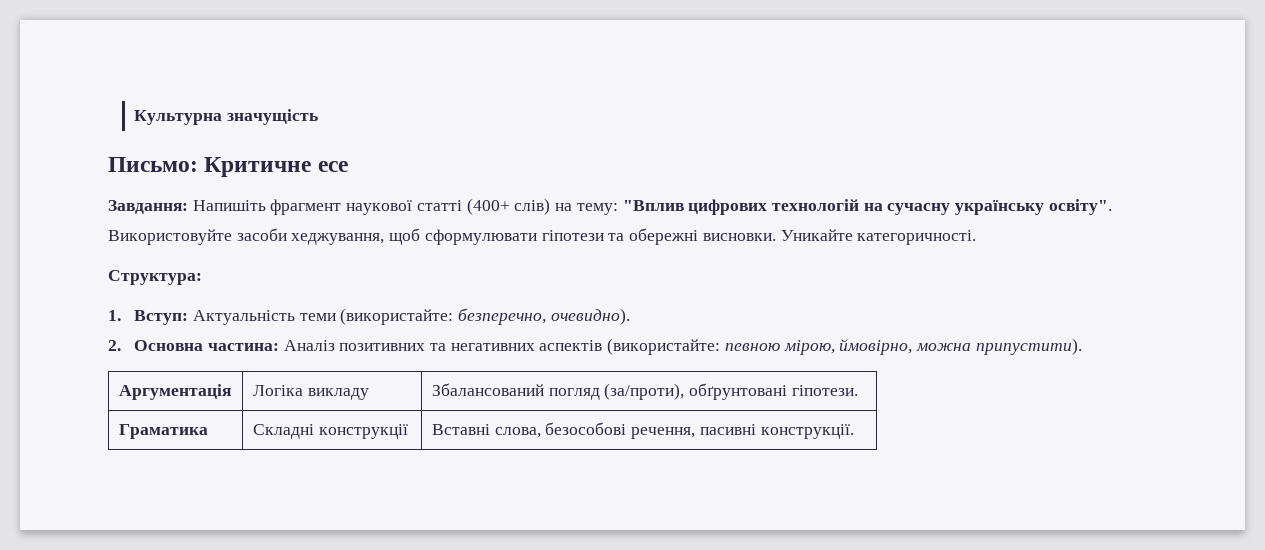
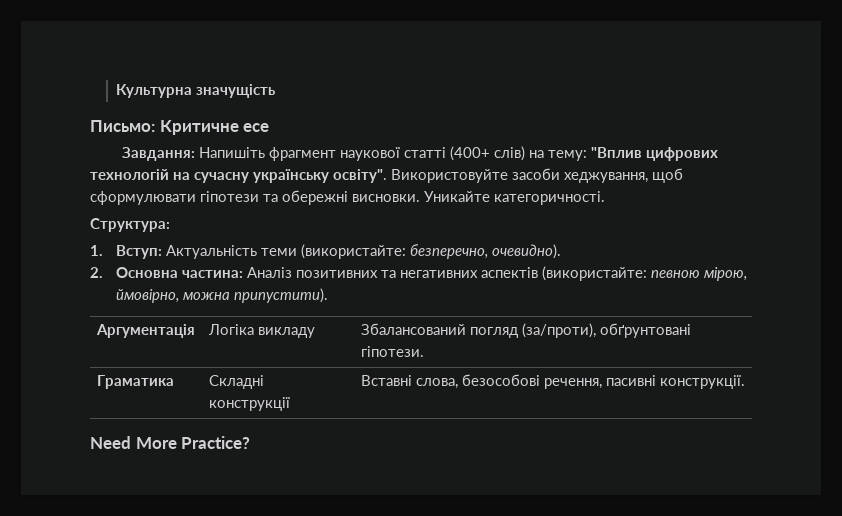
+ Need More Practice?

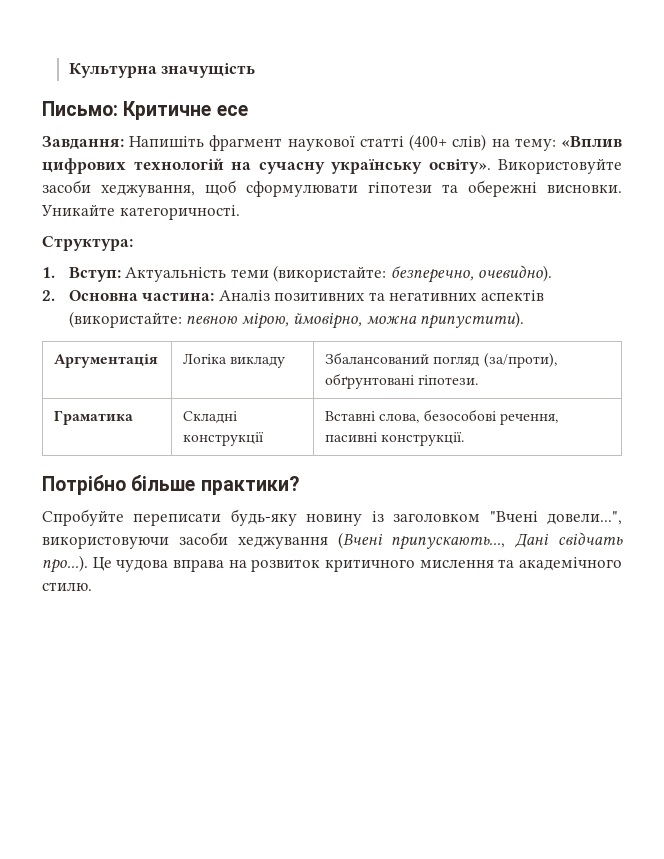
- Завдання: Напишіть фрагмент наукової статті (400+ слів) на тему: "Вплив цифрових технологій на сучасну українську освіту".
+ Завдання: Напишіть фрагмент наукової статті (400+ слів) на тему: «Вплив цифрових технологій на сучасну українську освіту».
- Need More Practice?
+ Потрібно більше практики?
+ Спробуйте переписати будь-яку новину із заголовком "Вчені довели...", використовуючи засоби хеджування (Вчені припускають..., Дані свідчать про...). Це чудова вправа на розвиток критичного мислення та академічного стилю.

